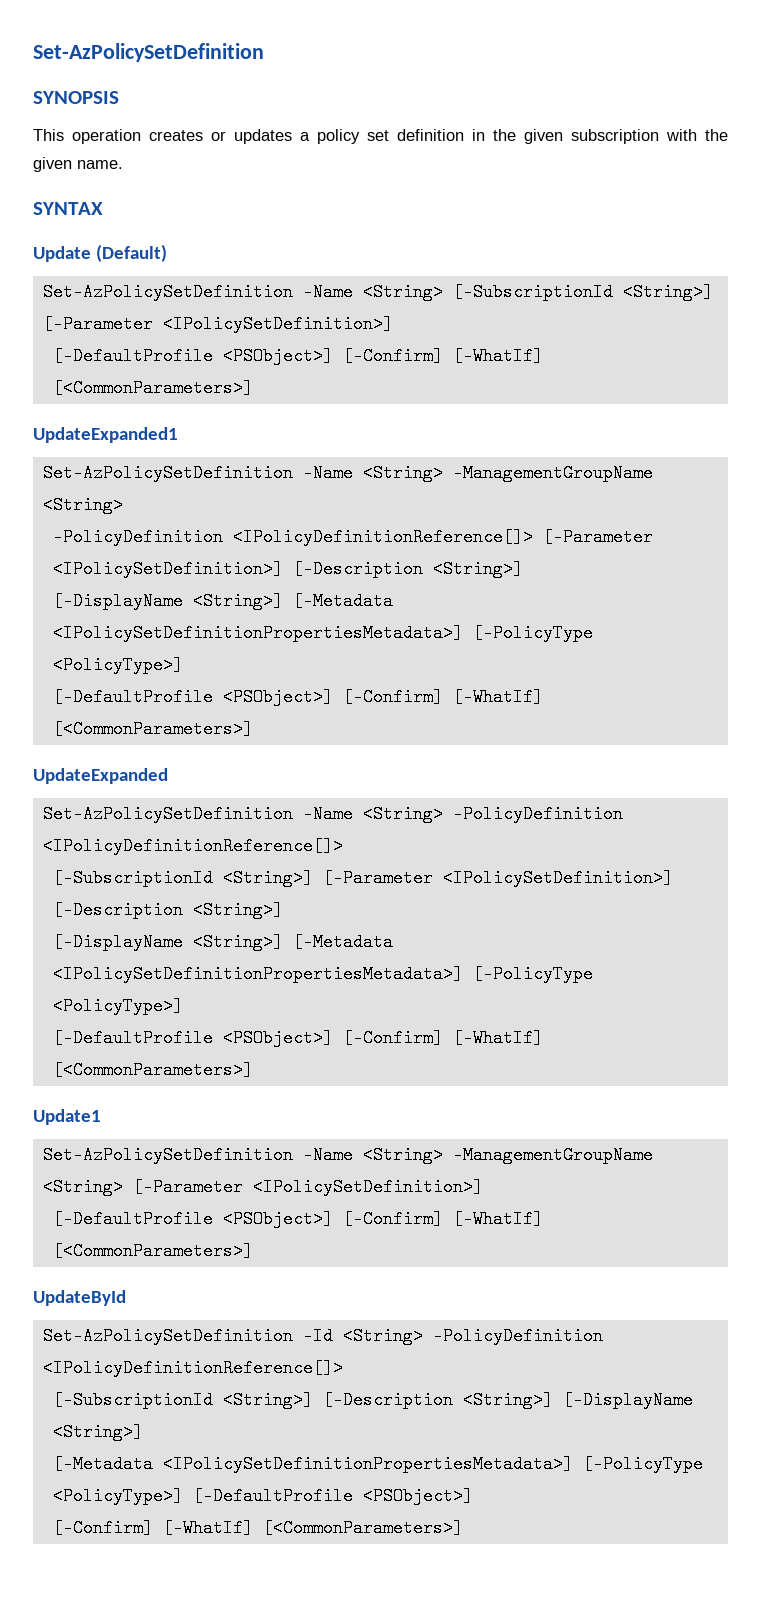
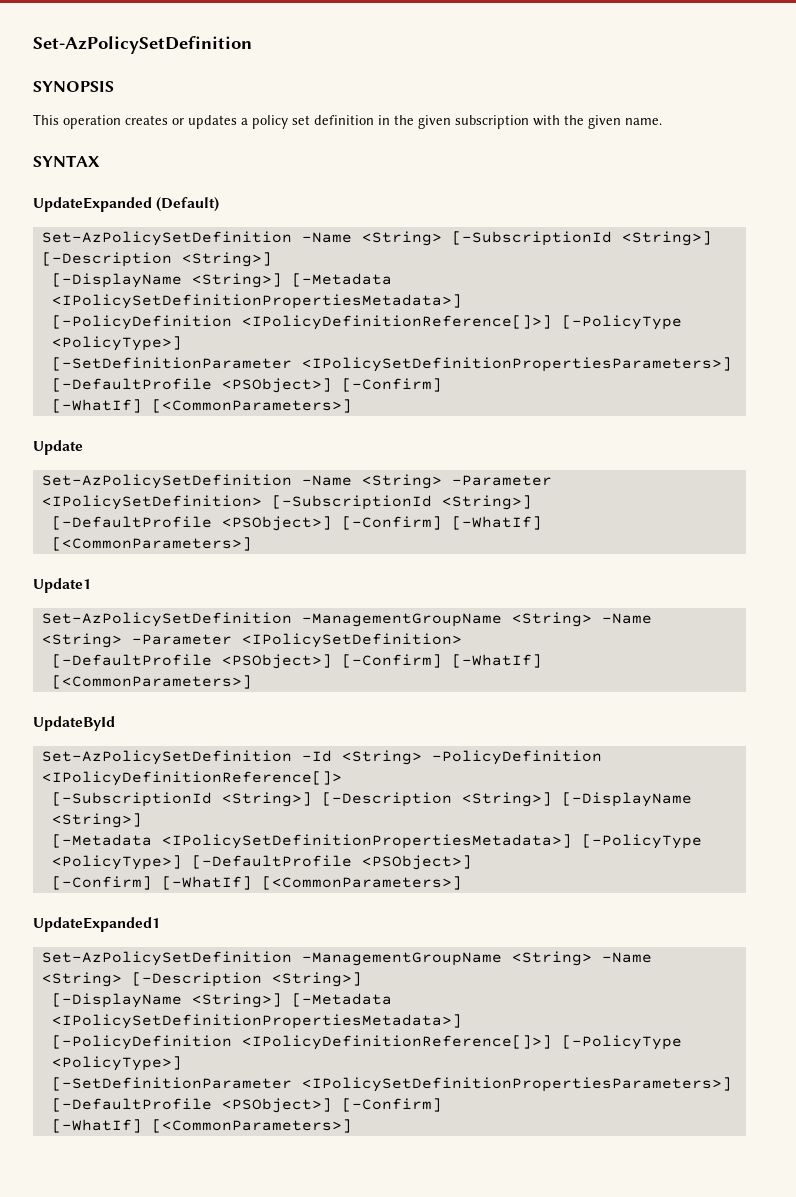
- Update (Default)
+ UpdateExpanded (Default)
- Set-AzPolicySetDefinition -Name <String> [-SubscriptionId <String>] [-Parameter <IPolicySetDefinition>]
- [-DefaultProfile <PSObject>] [-Confirm] [-WhatIf] [<CommonParameters>]
- UpdateExpanded1
- Set-AzPolicySetDefinition -Name <String> -ManagementGroupName <String>
- -PolicyDefinition <IPolicyDefinitionReference[]> [-Parameter <IPolicySetDefinition>] [-Description <String>]
- [-DisplayName <String>] [-Metadata <IPolicySetDefinitionPropertiesMetadata>] [-PolicyType <PolicyType>]
- [-DefaultProfile <PSObject>] [-Confirm] [-WhatIf] [<CommonParameters>]
- UpdateExpanded
- Set-AzPolicySetDefinition -Name <String> -PolicyDefinition <IPolicyDefinitionReference[]>
- [-SubscriptionId <String>] [-Parameter <IPolicySetDefinition>] [-Description <String>]
- [-DisplayName <String>] [-Metadata <IPolicySetDefinitionPropertiesMetadata>] [-PolicyType <PolicyType>]
+ Set-AzPolicySetDefinition -Name <String> [-SubscriptionId <String>] [-Description <String>]
+ [-DisplayName <String>] [-Metadata <IPolicySetDefinitionPropertiesMetadata>]
+ [-PolicyDefinition <IPolicyDefinitionReference[]>] [-PolicyType <PolicyType>]
+ [-SetDefinitionParameter <IPolicySetDefinitionPropertiesParameters>] [-DefaultProfile <PSObject>] [-Confirm]
+ [-WhatIf] [<CommonParameters>]
+ Update
+ Set-AzPolicySetDefinition -Name <String> -Parameter <IPolicySetDefinition> [-SubscriptionId <String>]
- Set-AzPolicySetDefinition -Name <String> -ManagementGroupName <String> [-Parameter <IPolicySetDefinition>]
+ Set-AzPolicySetDefinition -ManagementGroupName <String> -Name <String> -Parameter <IPolicySetDefinition>
+ UpdateExpanded1
+ Set-AzPolicySetDefinition -ManagementGroupName <String> -Name <String> [-Description <String>]
+ [-DisplayName <String>] [-Metadata <IPolicySetDefinitionPropertiesMetadata>]
+ [-PolicyDefinition <IPolicyDefinitionReference[]>] [-PolicyType <PolicyType>]
+ [-SetDefinitionParameter <IPolicySetDefinitionPropertiesParameters>] [-DefaultProfile <PSObject>] [-Confirm]
+ [-WhatIf] [<CommonParameters>]

